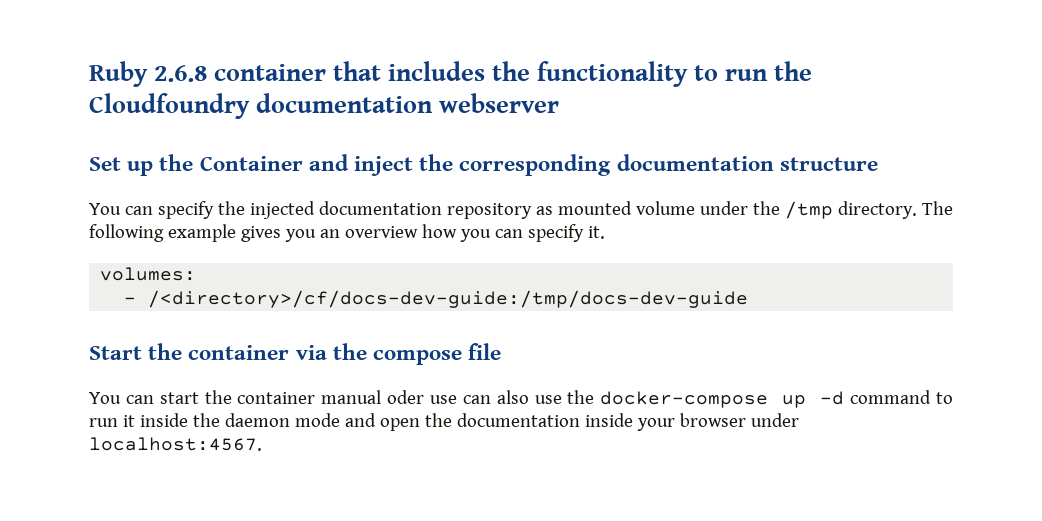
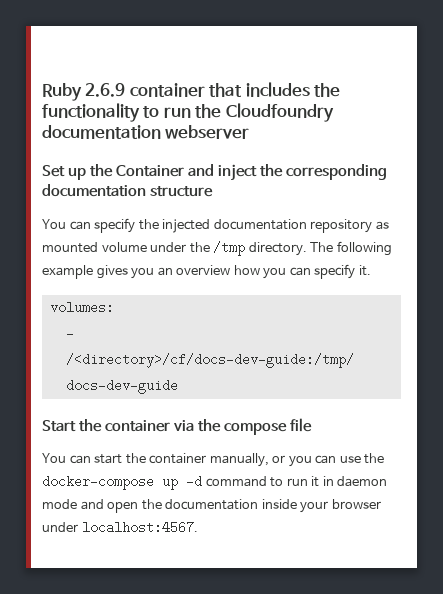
- Ruby 2.6.8 container that includes the functionality to run the Cloudfoundry documentation webserver
+ Ruby 2.6.9 container that includes the functionality to run the Cloudfoundry documentation webserver
- You can start the container manual oder use can also use the docker-compose up -d command to run it inside the daemon mode and open the documentation inside your browser under localhost:4567.
+ You can start the container manually, or you can use the docker-compose up -d command to run it in daemon mode and open the documentation inside your browser under localhost:4567.

